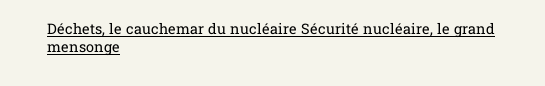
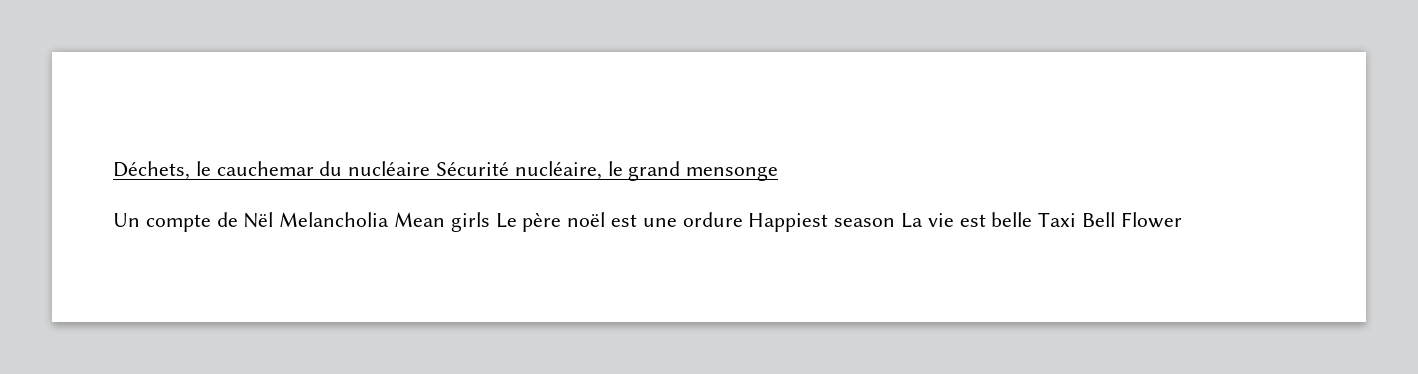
+ Un compte de Nël Melancholia Mean girls Le père noël est une ordure Happiest season La vie est belle Taxi Bell Flower

